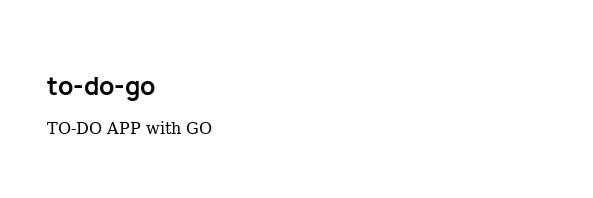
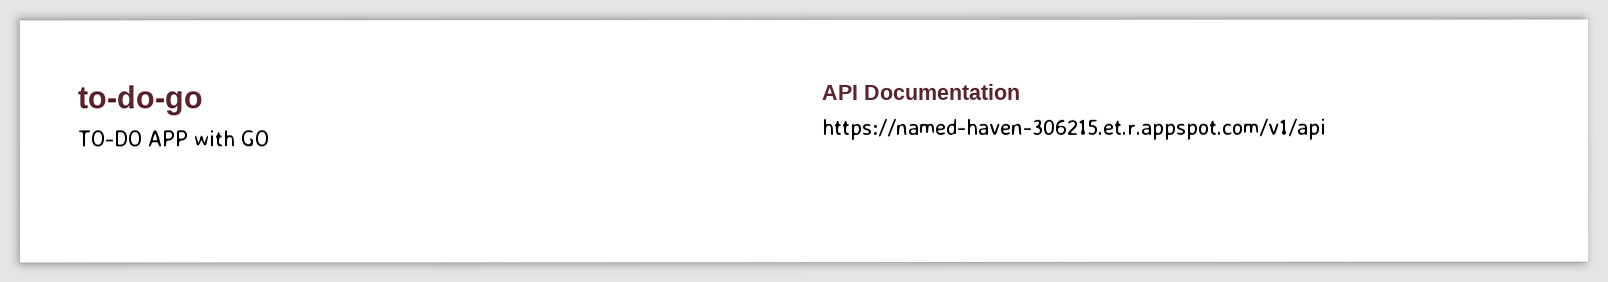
+ API Documentation
+ https://named-haven-306215.et.r.appspot.com/v1/api

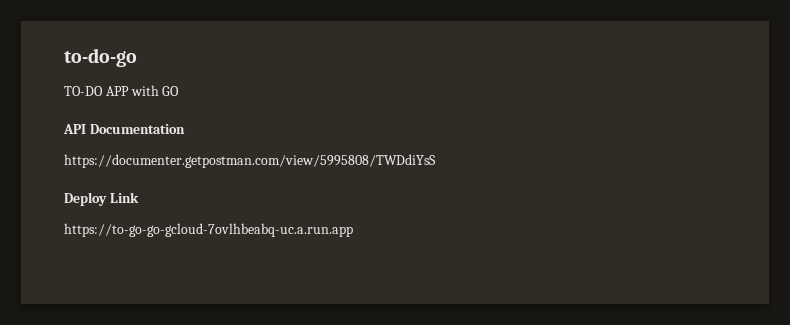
- https://named-haven-306215.et.r.appspot.com/v1/api
+ https://documenter.getpostman.com/view/5995808/TWDdiYsS
+ Deploy Link
+ https://to-go-go-gcloud-7ovlhbeabq-uc.a.run.app

